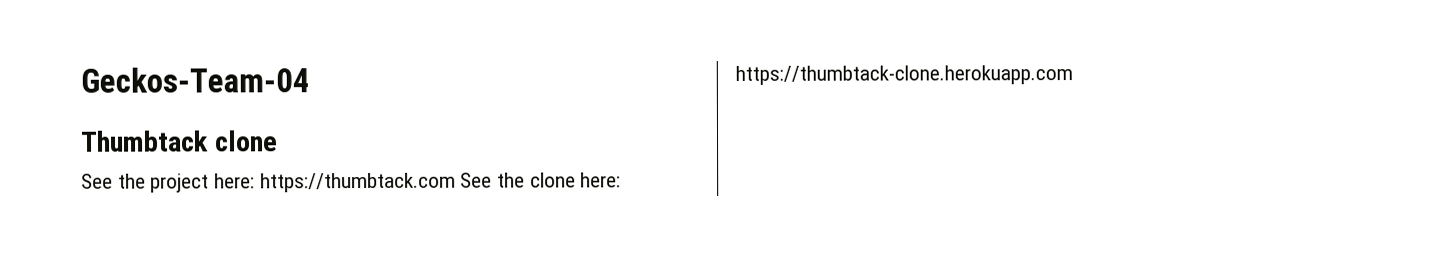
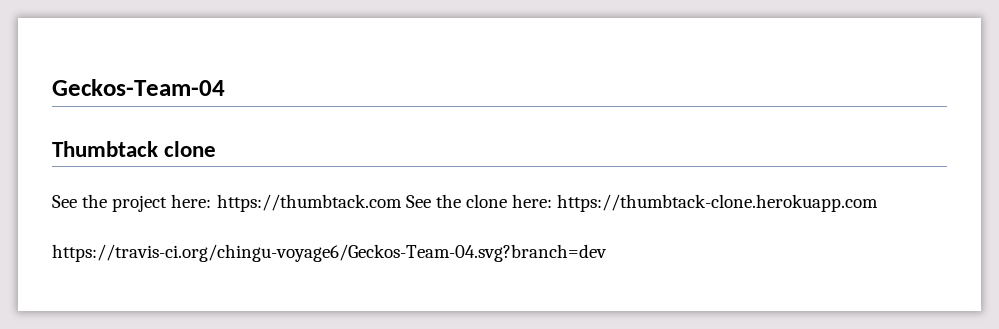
+ https://travis-ci.org/chingu-voyage6/Geckos-Team-04.svg?branch=dev

